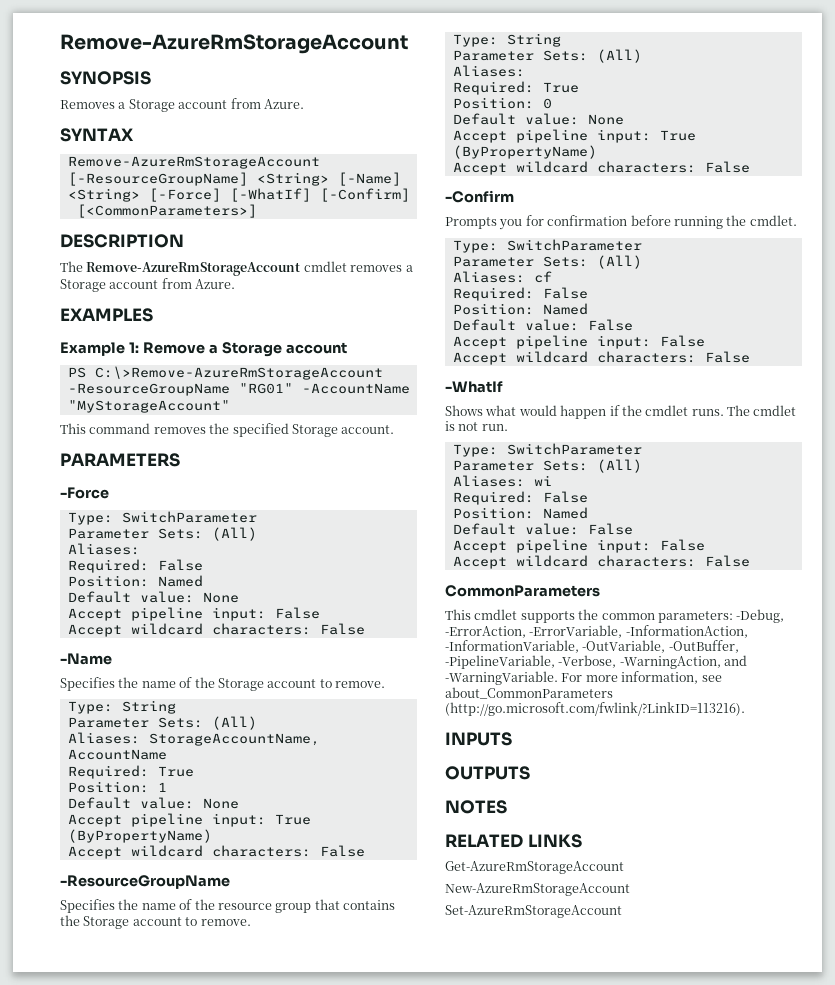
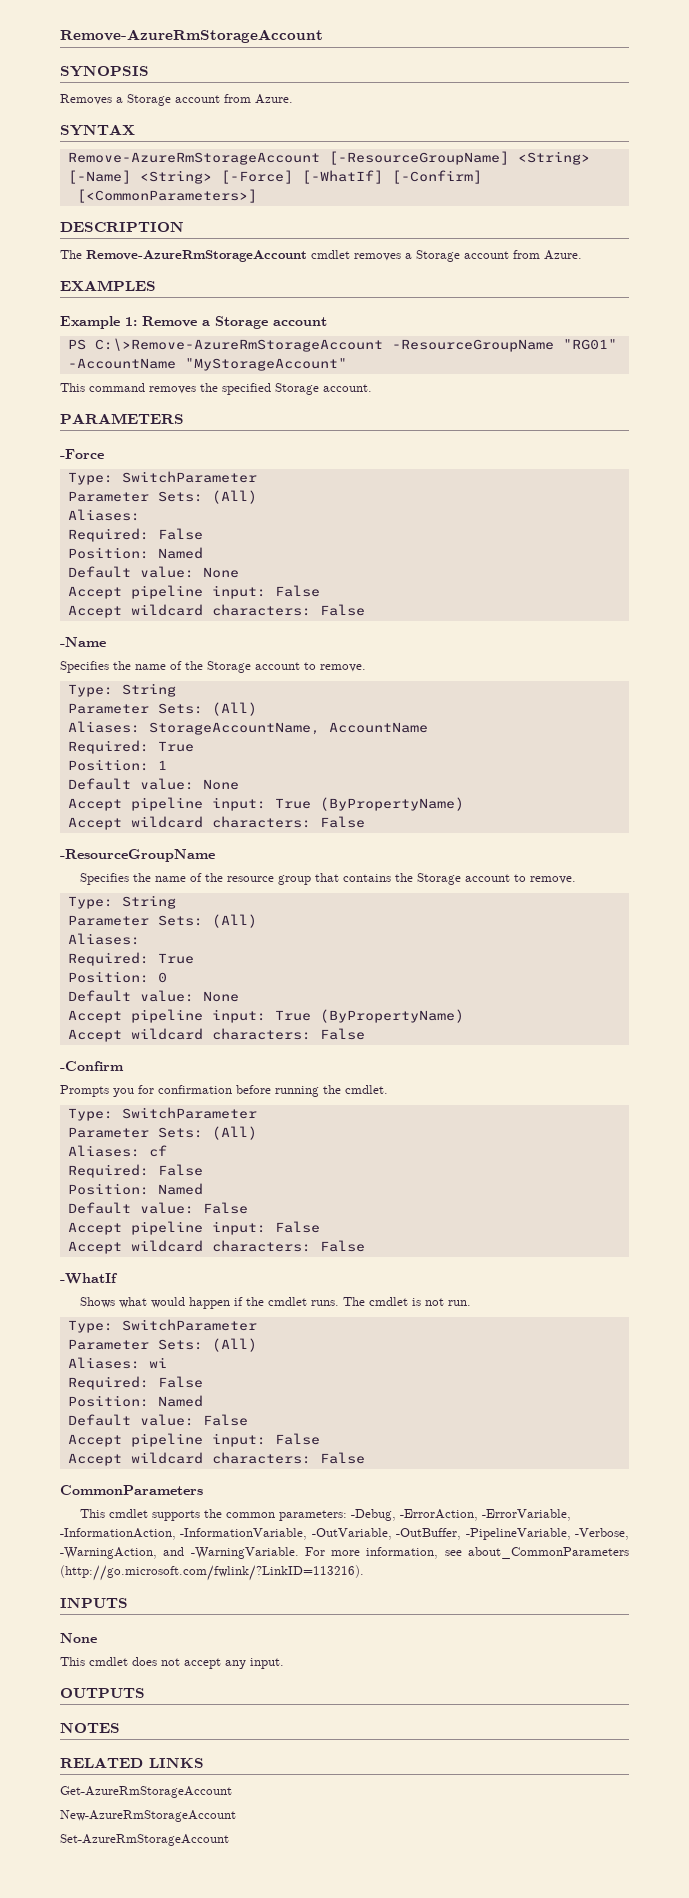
  INPUTS
+ None
+ This cmdlet does not accept any input.

